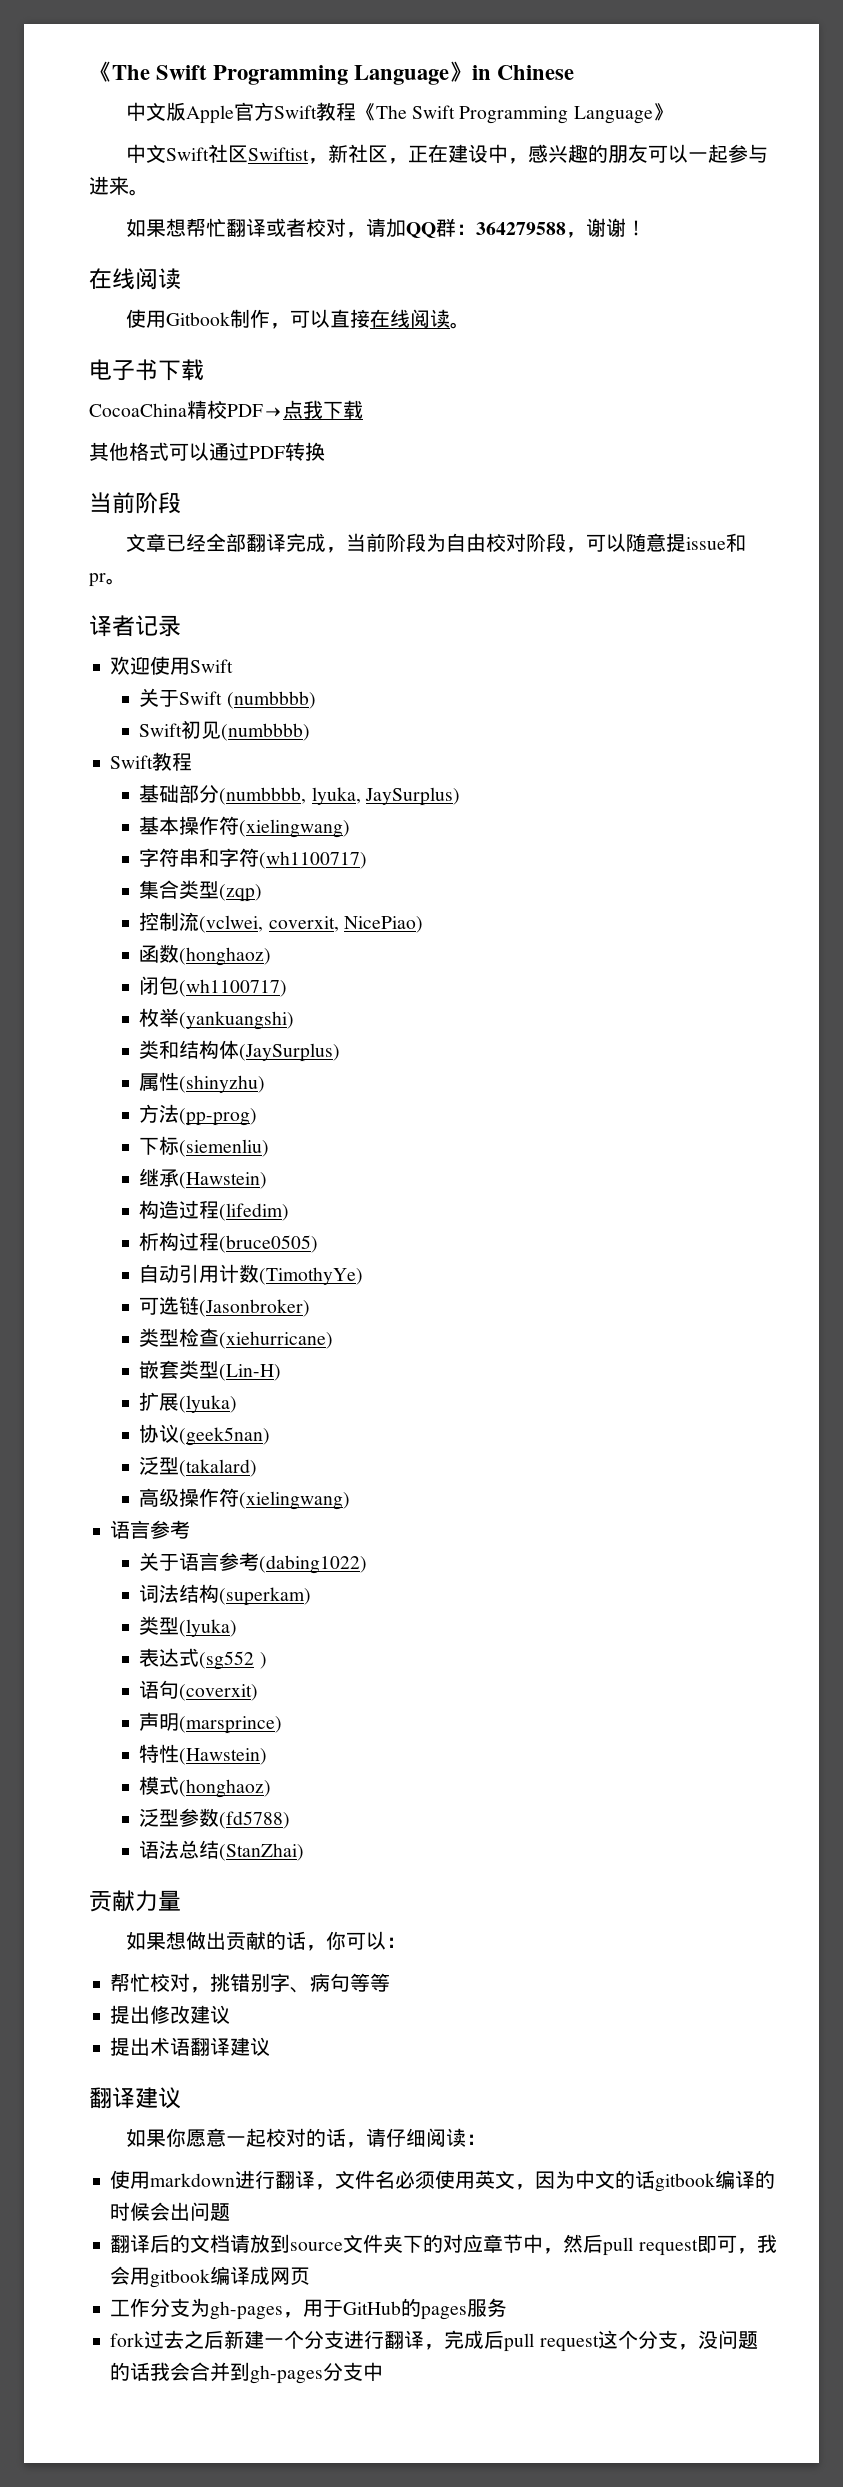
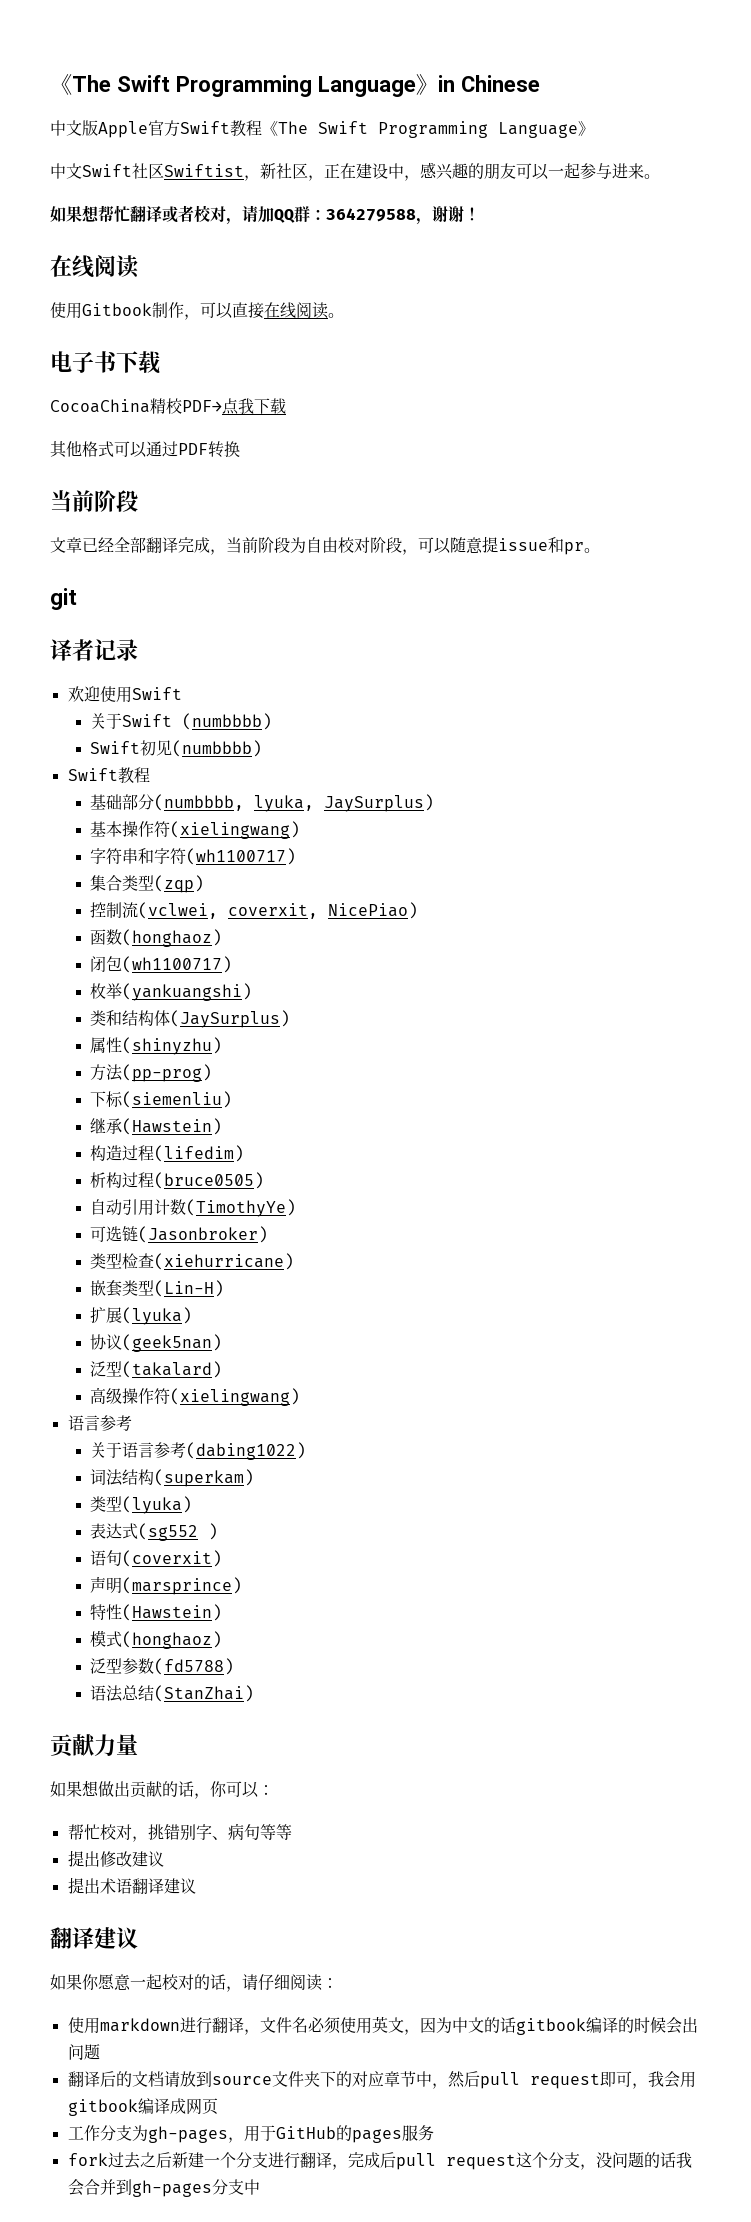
+ git

